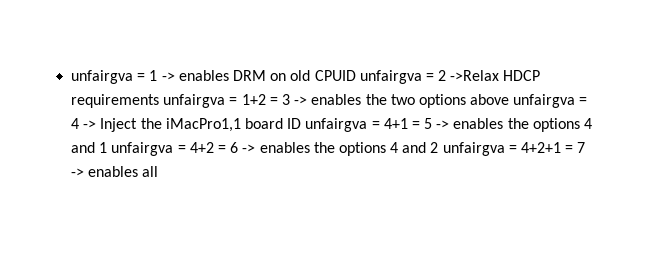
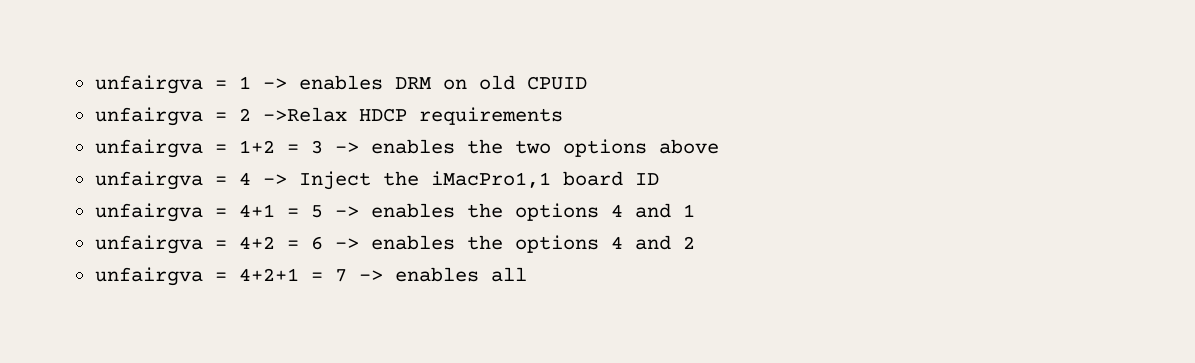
- unfairgva = 1 -> enables DRM on old CPUID unfairgva = 2 ->Relax HDCP requirements unfairgva = 1+2 = 3 -> enables the two options above unfairgva = 4 -> Inject the iMacPro1,1 board ID unfairgva = 4+1 = 5 -> enables the options 4 and 1 unfairgva = 4+2 = 6 -> enables the options 4 and 2 unfairgva = 4+2+1 = 7 -> enables all
+ unfairgva = 1 -> enables DRM on old CPUID
+ unfairgva = 2 ->Relax HDCP requirements
+ unfairgva = 1+2 = 3 -> enables the two options above
+ unfairgva = 4 -> Inject the iMacPro1,1 board ID
+ unfairgva = 4+1 = 5 -> enables the options 4 and 1
+ unfairgva = 4+2 = 6 -> enables the options 4 and 2
+ unfairgva = 4+2+1 = 7 -> enables all

